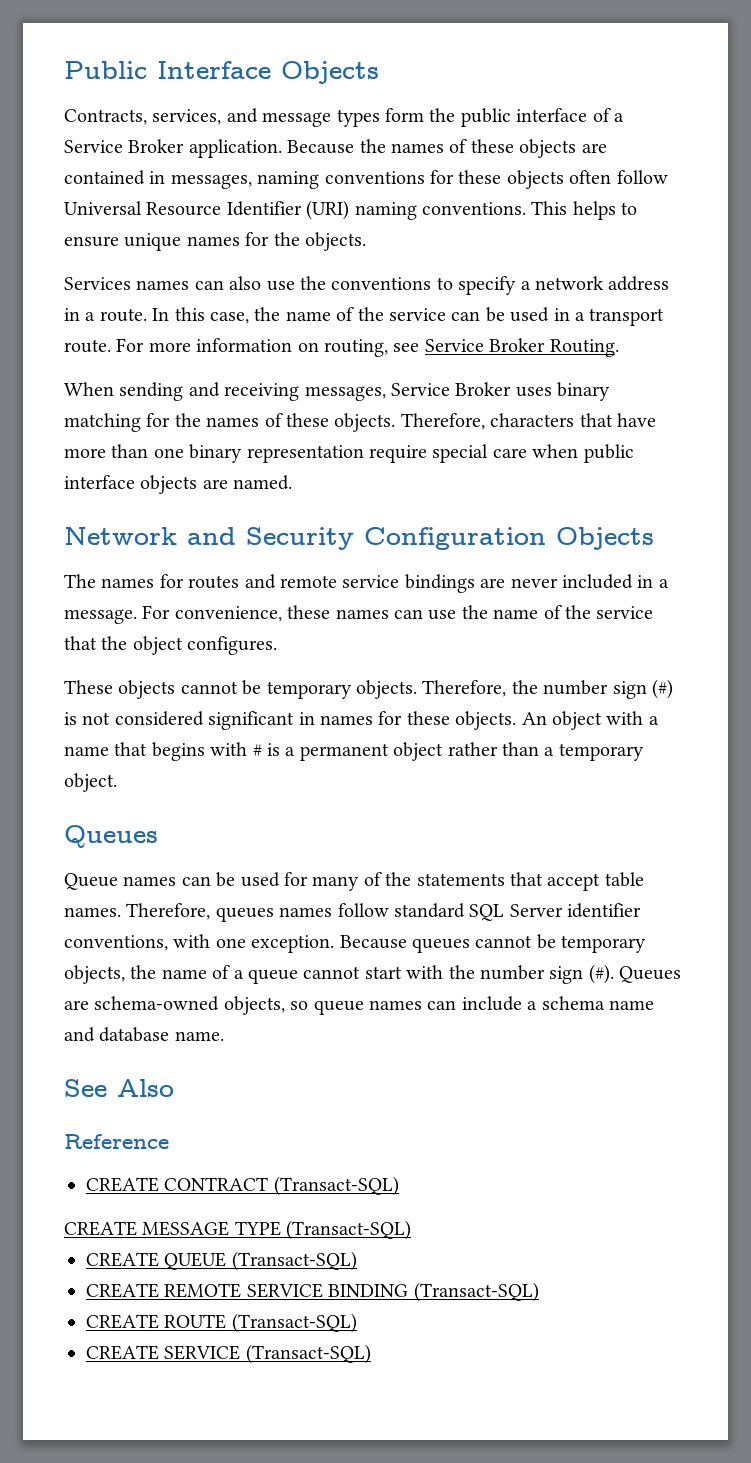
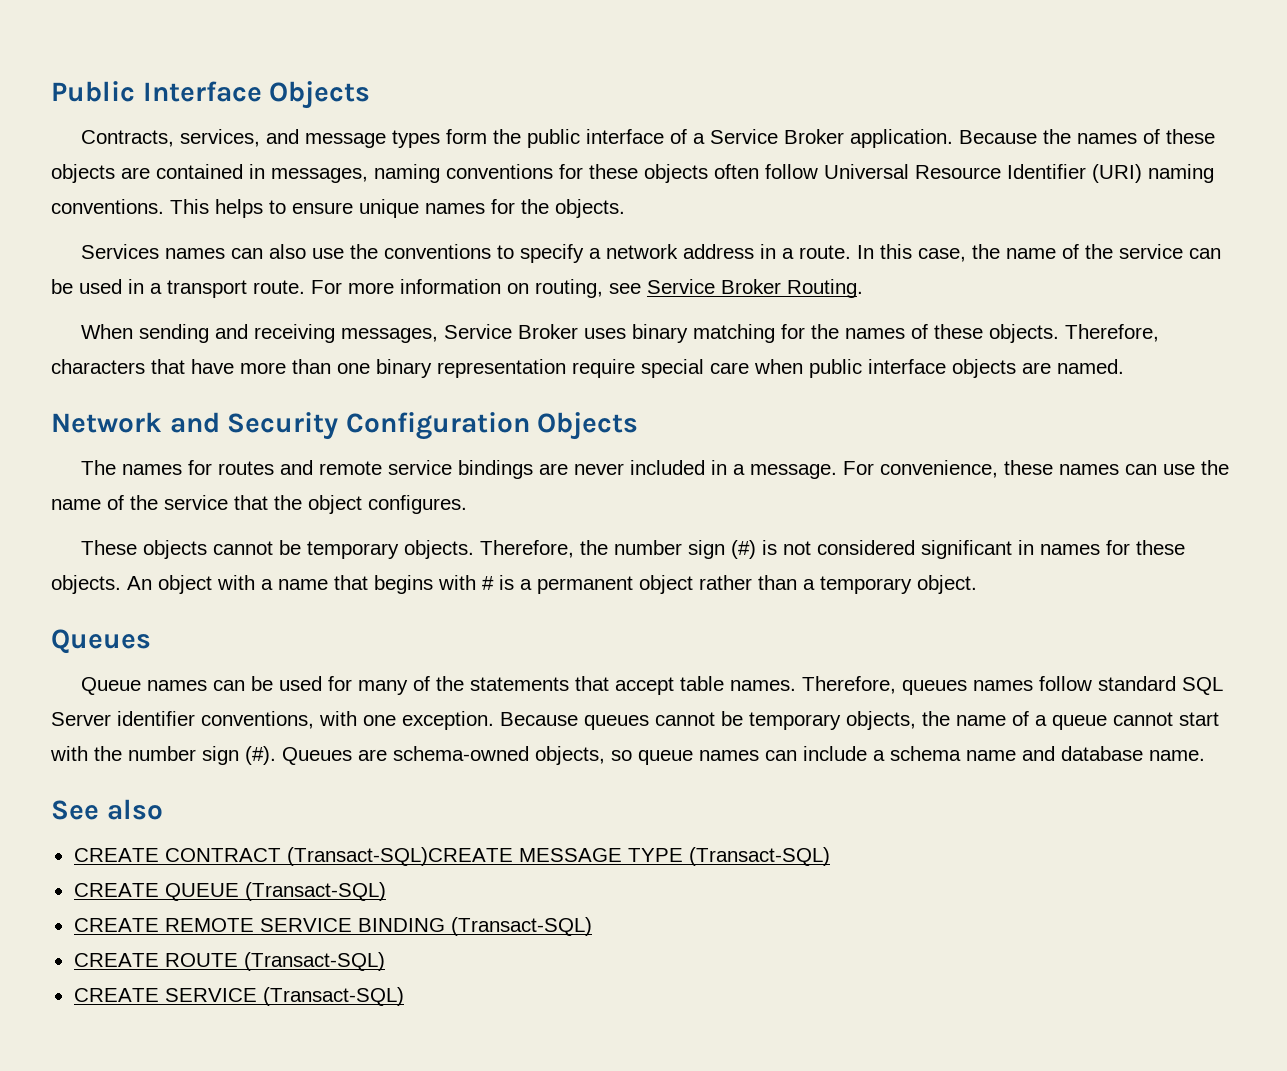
- See Also
- Reference
+ See also
- CREATE CONTRACT (Transact-SQL)
- CREATE MESSAGE TYPE (Transact-SQL)
+ CREATE CONTRACT (Transact-SQL)CREATE MESSAGE TYPE (Transact-SQL)

